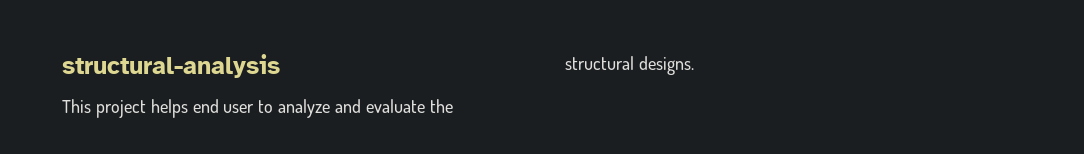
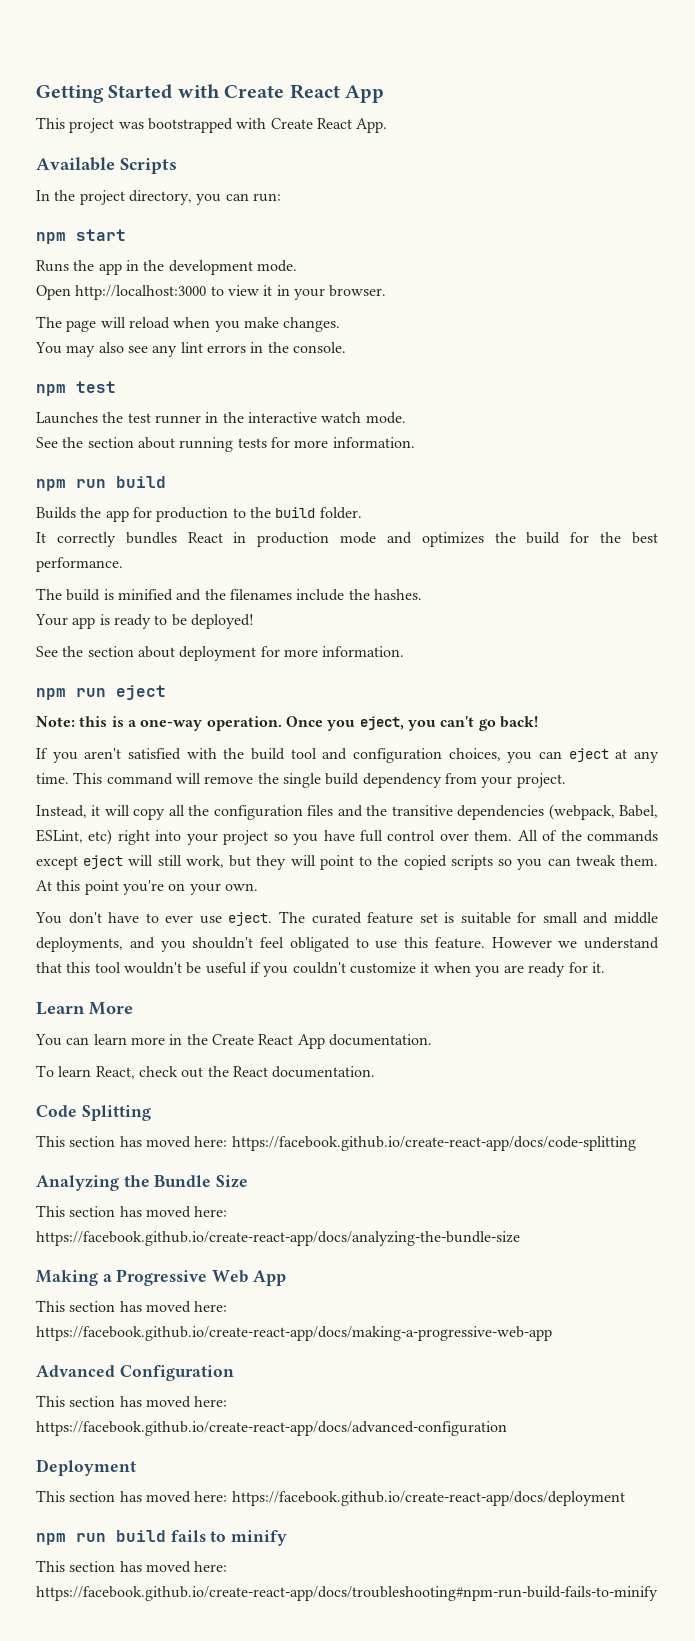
- structural-analysis
- This project helps end user to analyze and evaluate the structural designs.
+ Getting Started with Create React App
+ This project was bootstrapped with Create React App.
+ Available Scripts
+ In the project directory, you can run:
+ npm start
+ Runs the app in the development mode.
+ Open http://localhost:3000 to view it in your browser.
+ The page will reload when you make changes.
+ You may also see any lint errors in the console.
+ npm test
+ Launches the test runner in the interactive watch mode.
+ See the section about running tests for more information.
+ npm run build
+ Builds the app for production to the build folder.
+ It correctly bundles React in production mode and optimizes the build for the best performance.
+ The build is minified and the filenames include the hashes.
+ Your app is ready to be deployed!
+ See the section about deployment for more information.
+ npm run eject
+ Note: this is a one-way operation. Once you eject, you can't go back!
+ If you aren't satisfied with the build tool and configuration choices, you can eject at any time. This command will remove the single build dependency from your project.
+ Instead, it will copy all the configuration files and the transitive dependencies (webpack, Babel, ESLint, etc) right into your project so you have full control over them. All of the commands except eject will still work, but they will point to the copied scripts so you can tweak them. At this point you're on your own.
+ You don't have to ever use eject. The curated feature set is suitable for small and middle deployments, and you shouldn't feel obligated to use this feature. However we understand that this tool wouldn't be useful if you couldn't customize it when you are ready for it.
+ Learn More
+ You can learn more in the Create React App documentation.
+ To learn React, check out the React documentation.
+ Code Splitting
+ This section has moved here: https://facebook.github.io/create-react-app/docs/code-splitting
+ Analyzing the Bundle Size
+ This section has moved here: https://facebook.github.io/create-react-app/docs/analyzing-the-bundle-size
+ Making a Progressive Web App
+ This section has moved here: https://facebook.github.io/create-react-app/docs/making-a-progressive-web-app
+ Advanced Configuration
+ This section has moved here: https://facebook.github.io/create-react-app/docs/advanced-configuration
+ Deployment
+ This section has moved here: https://facebook.github.io/create-react-app/docs/deployment
+ npm run build fails to minify
+ This section has moved here: https://facebook.github.io/create-react-app/docs/troubleshooting#npm-run-build-fails-to-minify

